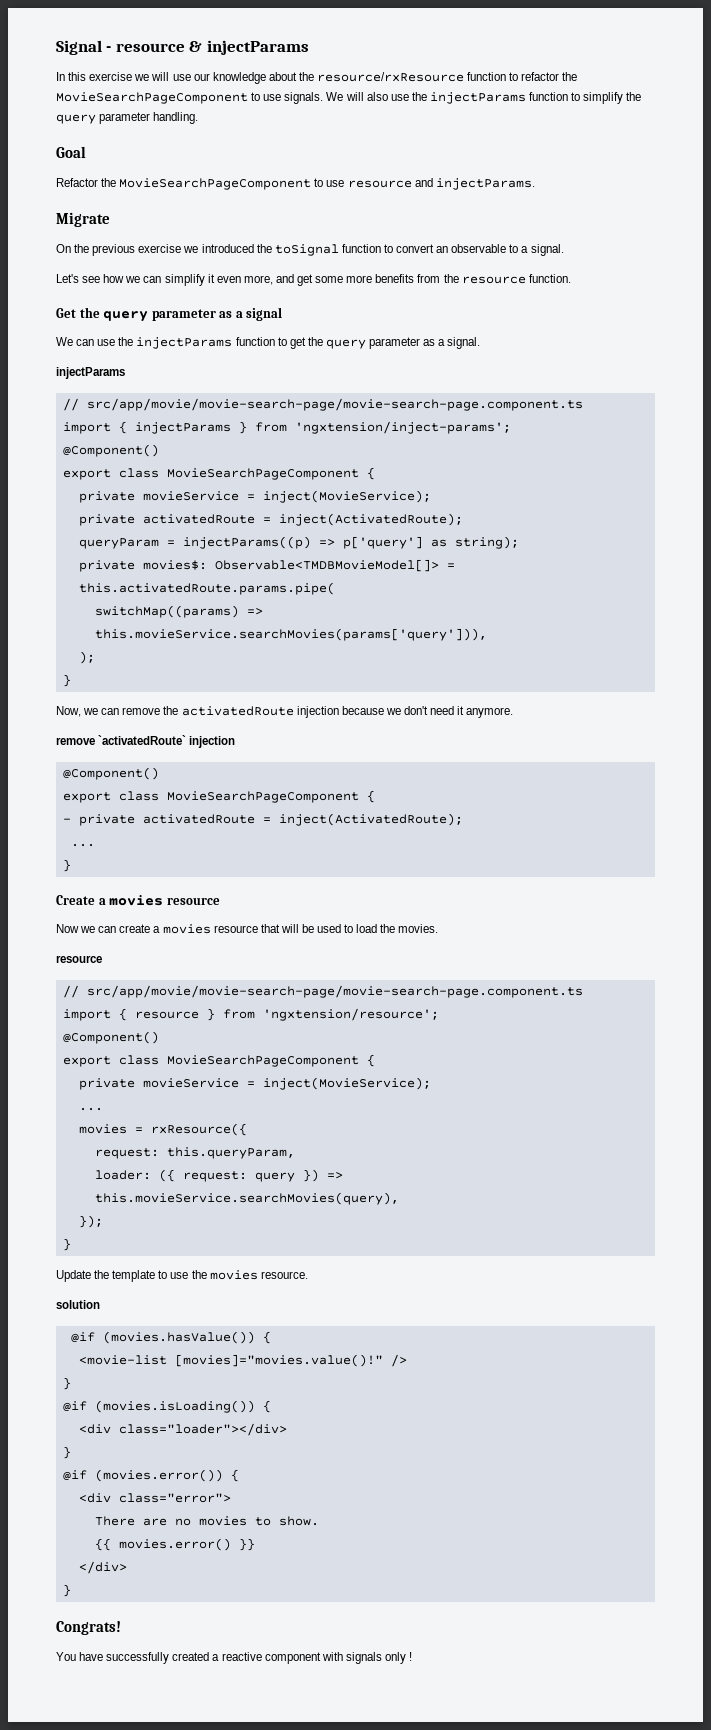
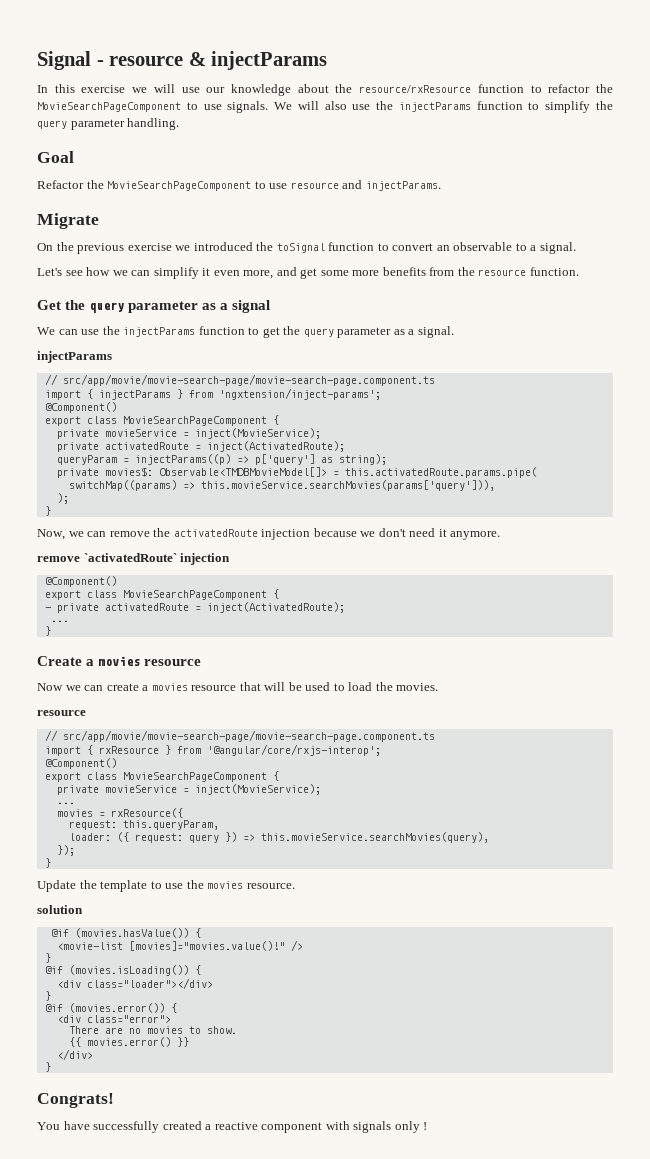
- import { resource } from 'ngxtension/resource';
+ import { rxResource } from '@angular/core/rxjs-interop';

